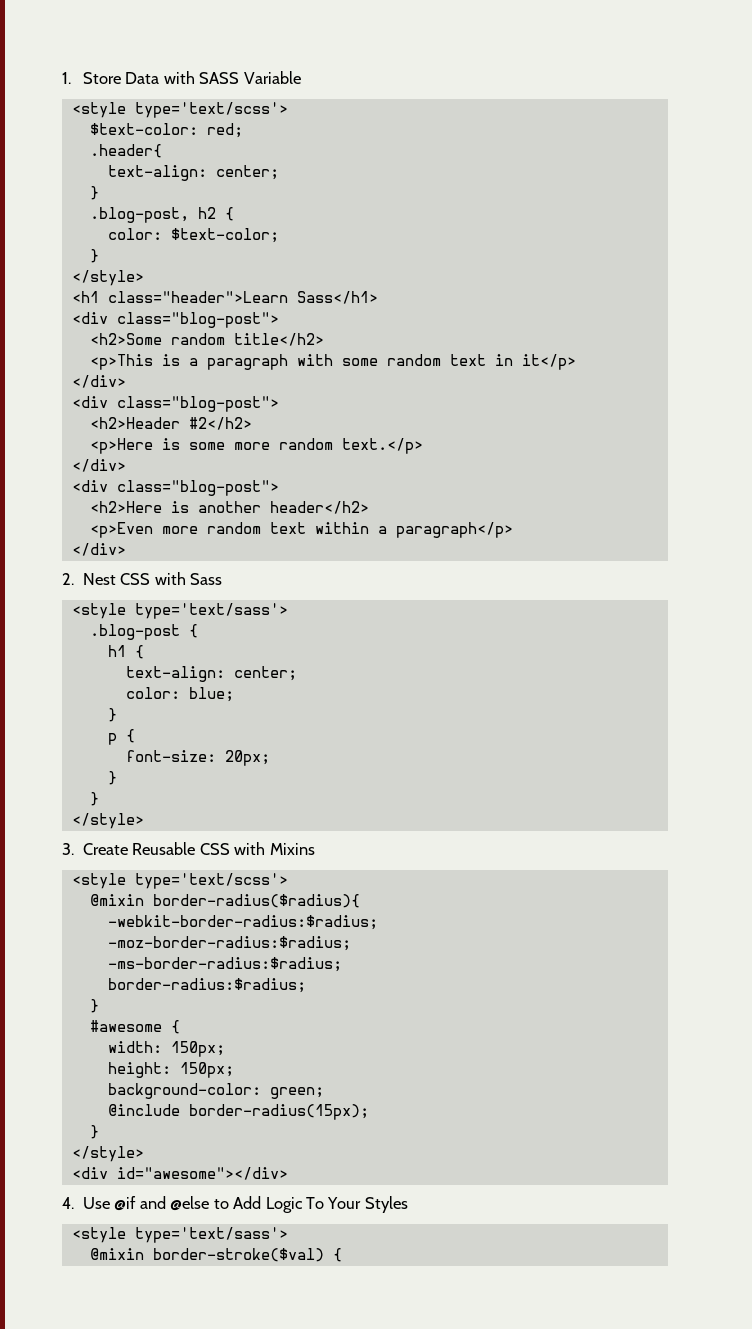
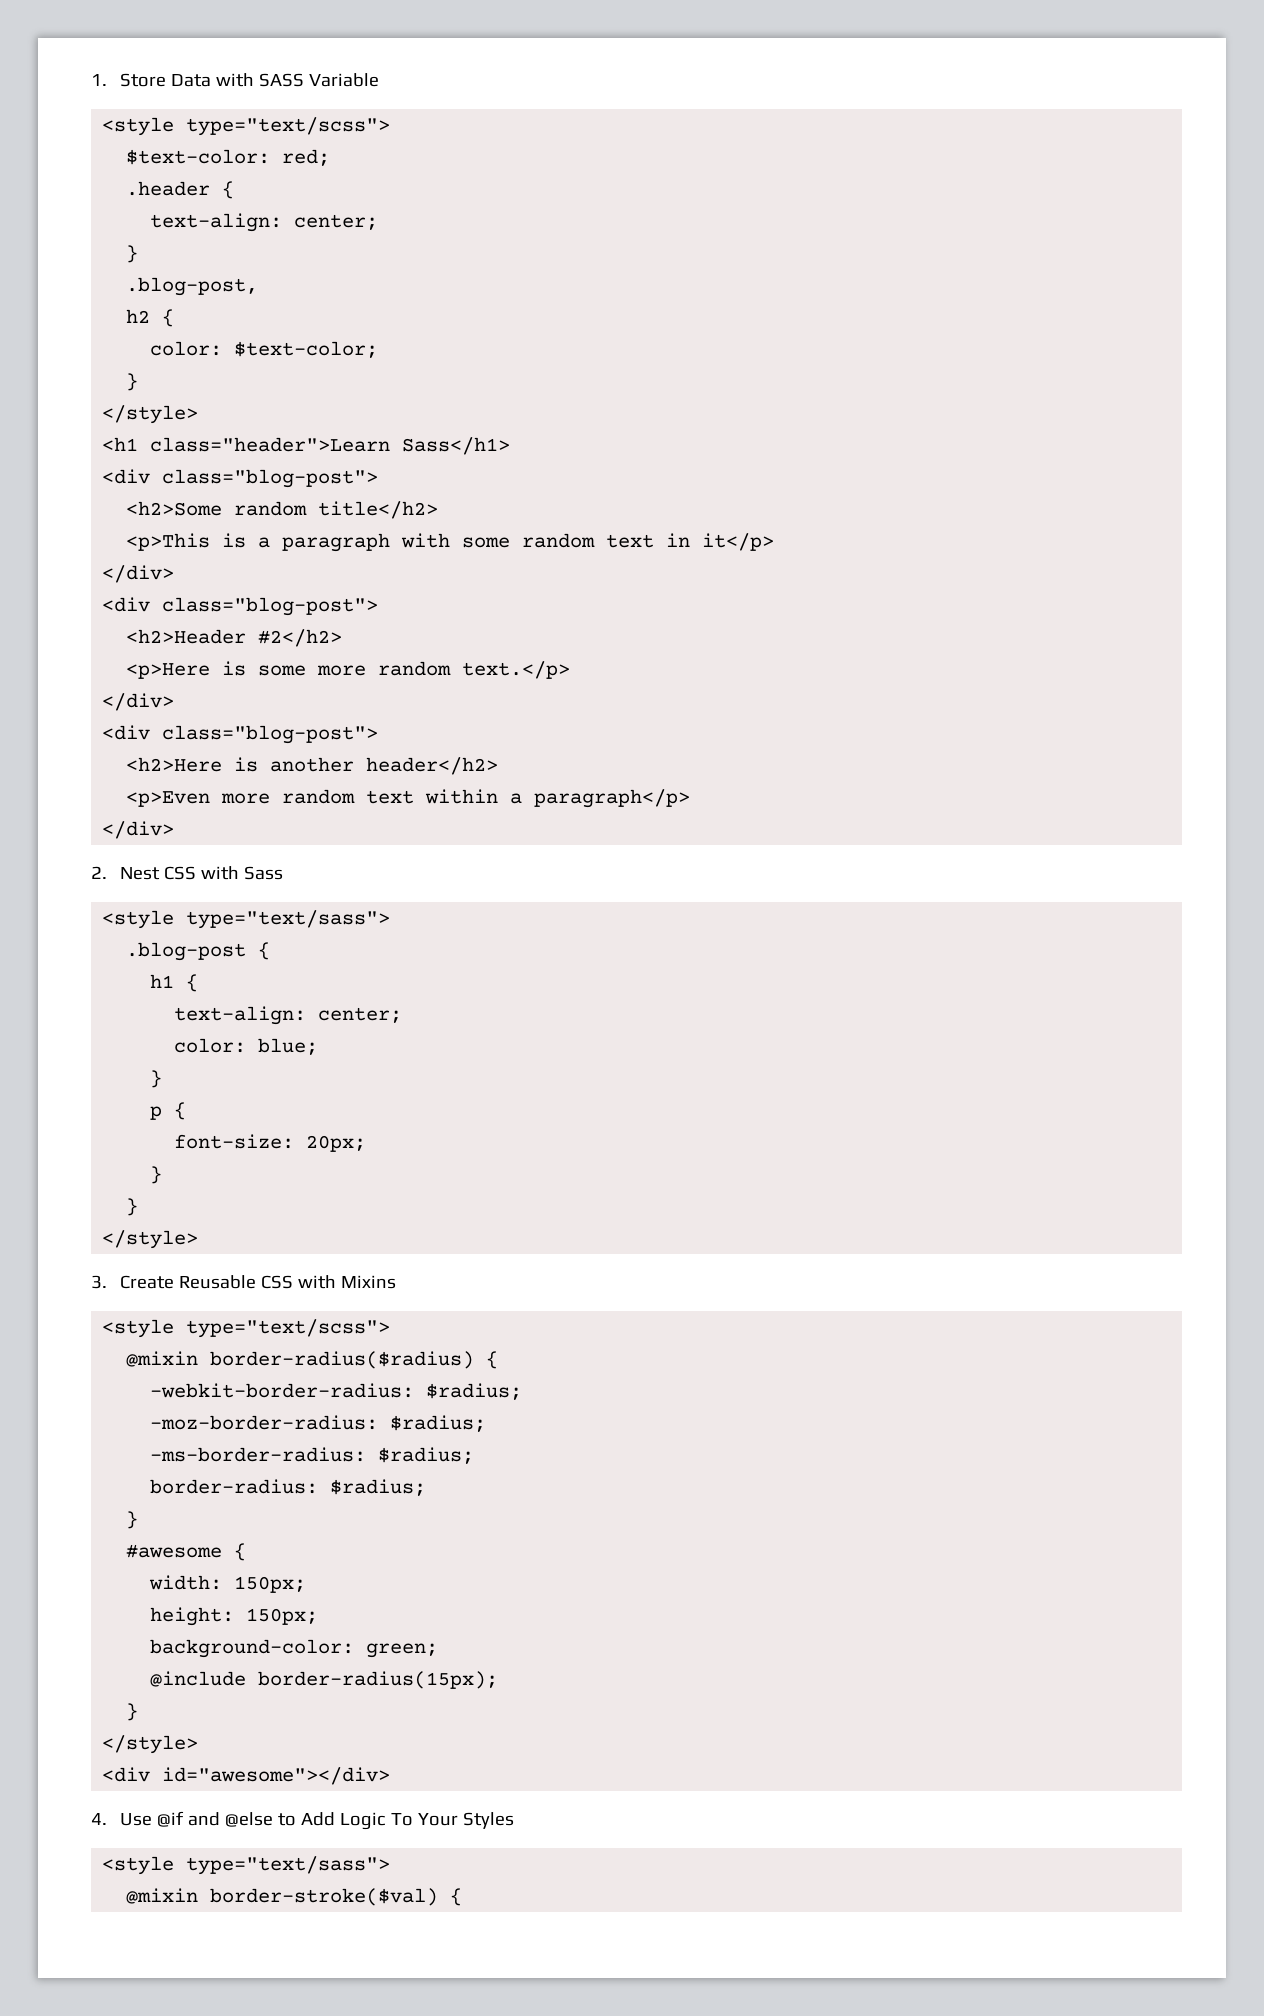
  1. Store Data with SASS Variable
- <style type='text/scss'>
+ <style type="text/scss">
- .header{
+ .header {
- .blog-post, h2 {
+ .blog-post,
+ h2 {
  2. Nest CSS with Sass
- <style type='text/sass'>
+ <style type="text/sass">
  3. Create Reusable CSS with Mixins
- <style type='text/scss'>
- @mixin border-radius($radius){
- -webkit-border-radius:$radius;
- -moz-border-radius:$radius;
- -ms-border-radius:$radius;
- border-radius:$radius;
+ <style type="text/scss">
+ @mixin border-radius($radius) {
+ -webkit-border-radius: $radius;
+ -moz-border-radius: $radius;
+ -ms-border-radius: $radius;
+ border-radius: $radius;
  4. Use @if and @else to Add Logic To Your Styles
- <style type='text/sass'>
+ <style type="text/sass">

